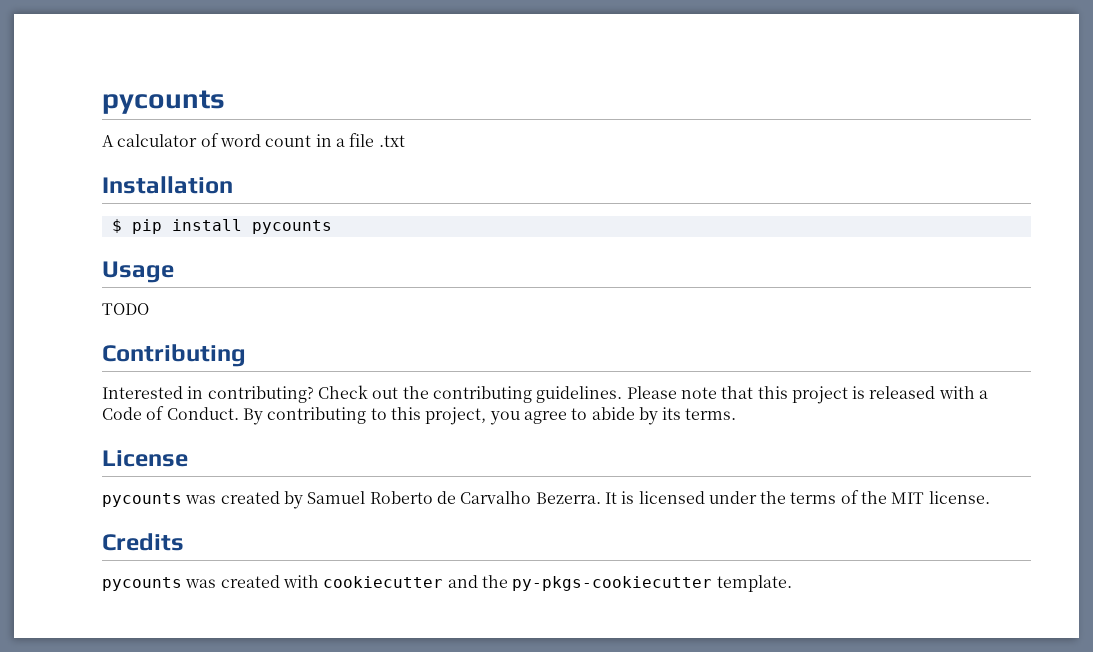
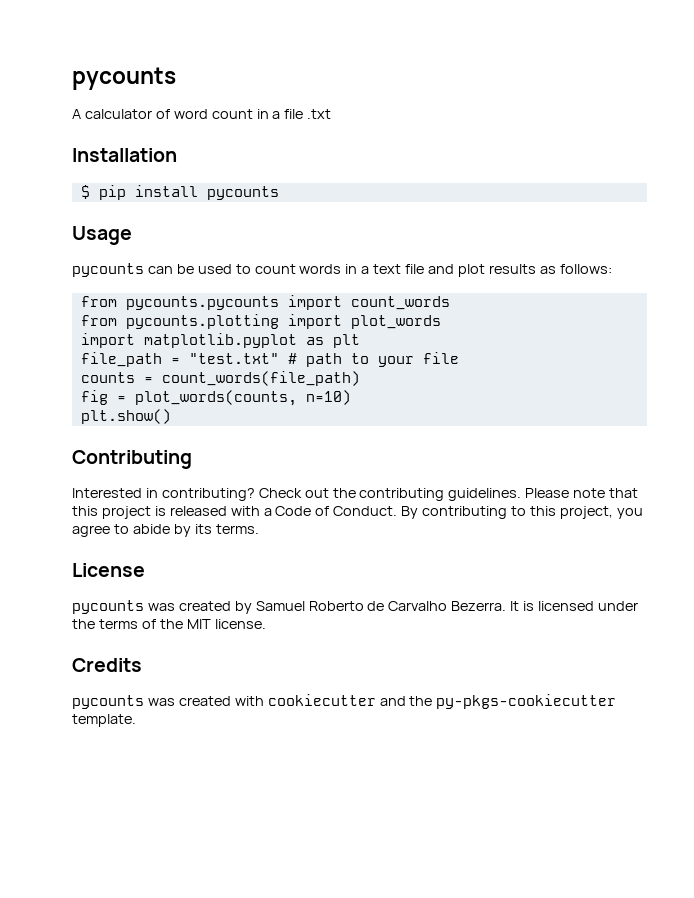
- TODO
+ pycounts can be used to count words in a text file and plot results as follows:
+ from pycounts.pycounts import count_words
+ from pycounts.plotting import plot_words
+ import matplotlib.pyplot as plt
+ file_path = "test.txt" # path to your file
+ counts = count_words(file_path)
+ fig = plot_words(counts, n=10)
+ plt.show()

